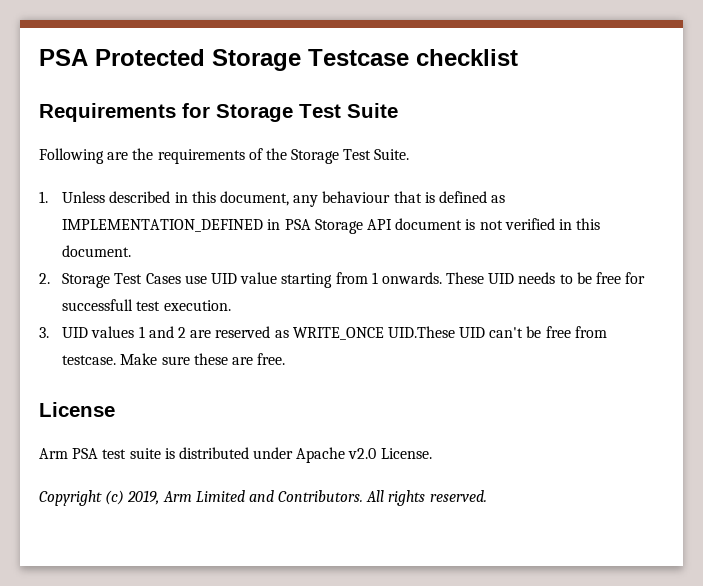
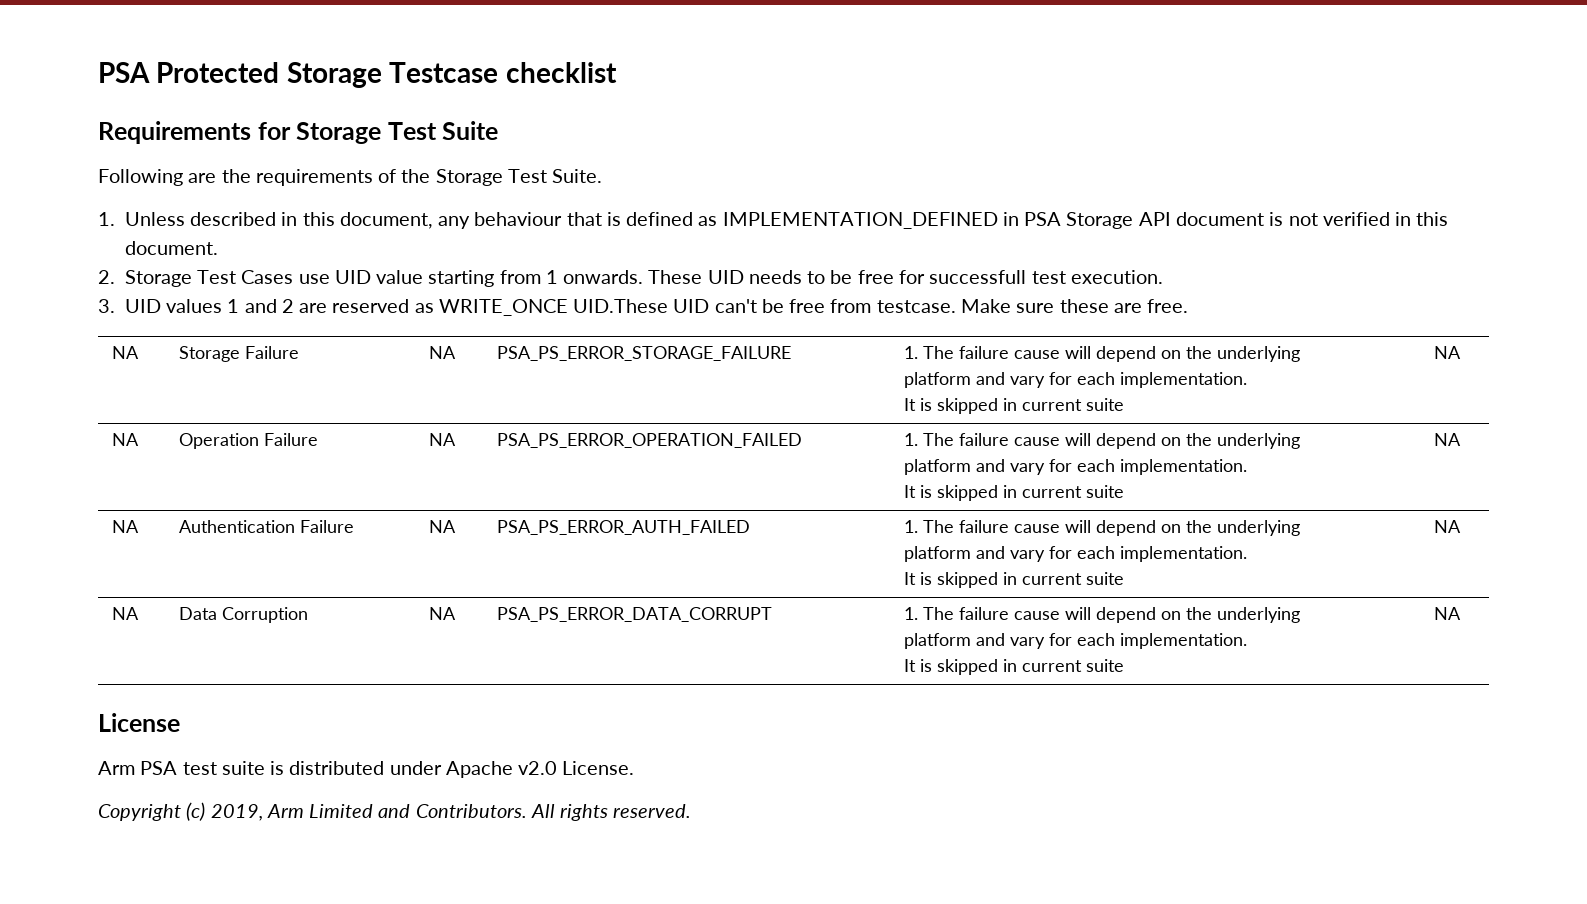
+ NA | Storage Failure | NA | PSA_PS_ERROR_STORAGE_FAILURE | 1. The failure cause will depend on the underlying
+ platform and vary for each implementation.
+ It is skipped in current suite | NA
+ NA | Operation Failure | NA | PSA_PS_ERROR_OPERATION_FAILED | 1. The failure cause will depend on the underlying
+ platform and vary for each implementation.
+ It is skipped in current suite | NA
+ NA | Authentication Failure | NA | PSA_PS_ERROR_AUTH_FAILED | 1. The failure cause will depend on the underlying
+ platform and vary for each implementation.
+ It is skipped in current suite | NA
+ NA | Data Corruption | NA | PSA_PS_ERROR_DATA_CORRUPT | 1. The failure cause will depend on the underlying
+ platform and vary for each implementation.
+ It is skipped in current suite | NA

